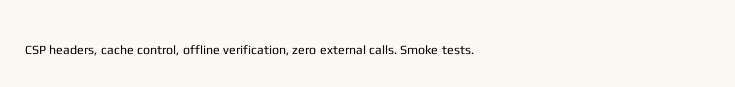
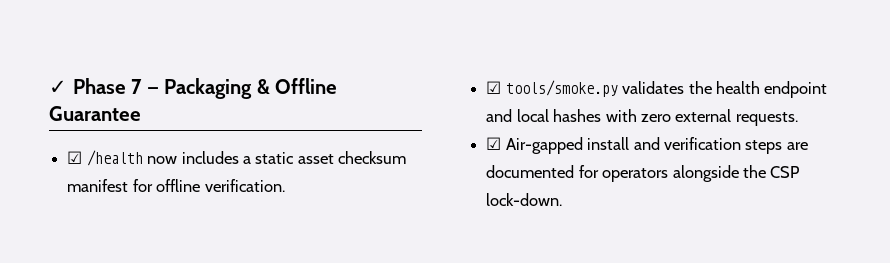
- CSP headers, cache control, offline verification, zero external calls. Smoke tests.
+ ✓ Phase 7 — Packaging & Offline Guarantee
+ ☑ /health now includes a static asset checksum manifest for offline verification.
+ ☑ tools/smoke.py validates the health endpoint and local hashes with zero external requests.
+ ☑ Air-gapped install and verification steps are documented for operators alongside the CSP lock-down.

